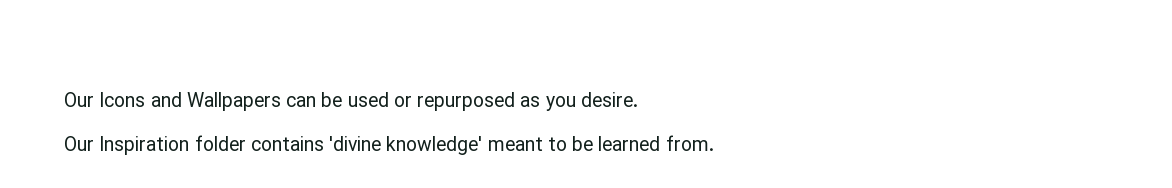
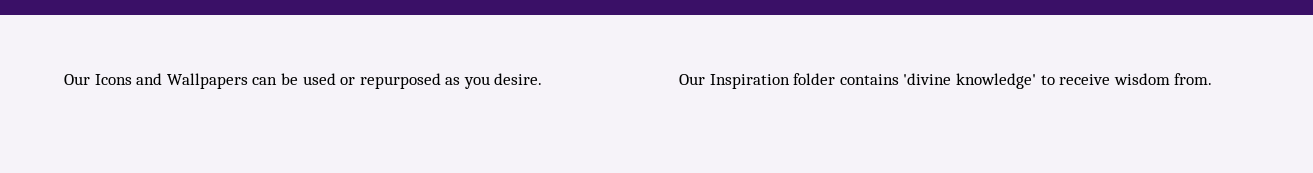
- Our Inspiration folder contains 'divine knowledge' meant to be learned from.
+ Our Inspiration folder contains 'divine knowledge' to receive wisdom from.

